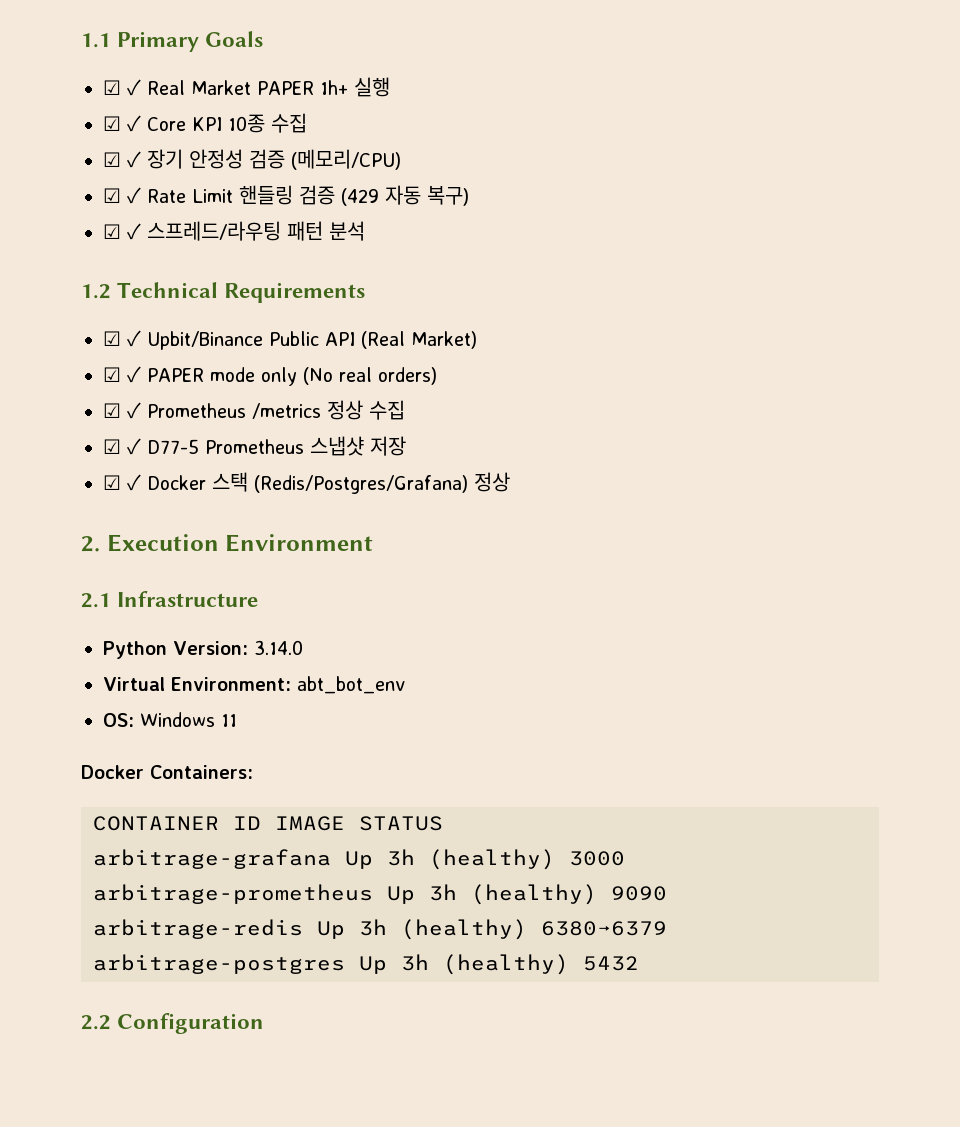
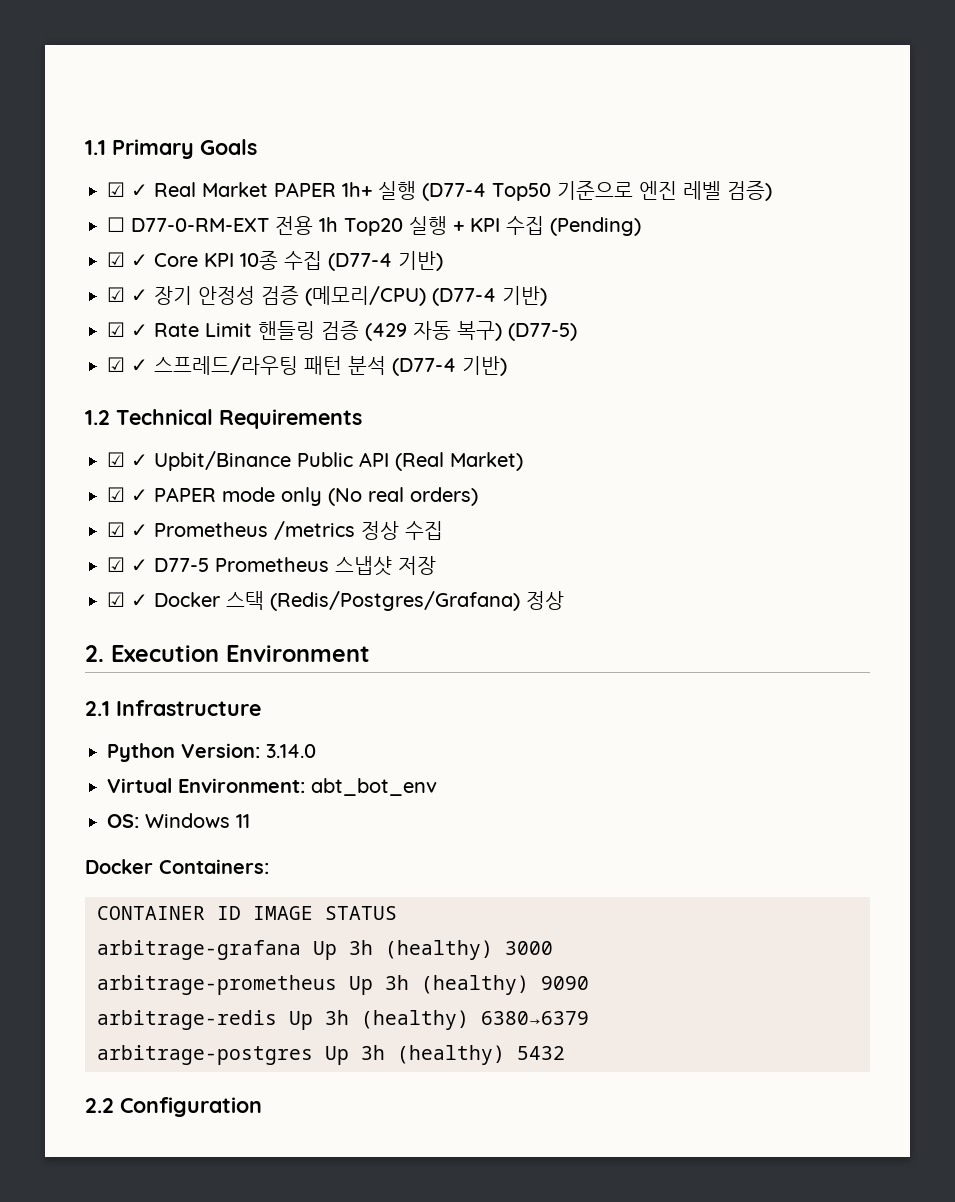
- ☑ ✓ Real Market PAPER 1h+ 실행
+ ☑ ✓ Real Market PAPER 1h+ 실행 (D77-4 Top50 기준으로 엔진 레벨 검증)
+ ☐ D77-0-RM-EXT 전용 1h Top20 실행 + KPI 수집 (Pending)
- ☑ ✓ Core KPI 10종 수집
+ ☑ ✓ Core KPI 10종 수집 (D77-4 기반)
- ☑ ✓ 장기 안정성 검증 (메모리/CPU)
+ ☑ ✓ 장기 안정성 검증 (메모리/CPU) (D77-4 기반)
- ☑ ✓ Rate Limit 핸들링 검증 (429 자동 복구)
+ ☑ ✓ Rate Limit 핸들링 검증 (429 자동 복구) (D77-5)
- ☑ ✓ 스프레드/라우팅 패턴 분석
+ ☑ ✓ 스프레드/라우팅 패턴 분석 (D77-4 기반)

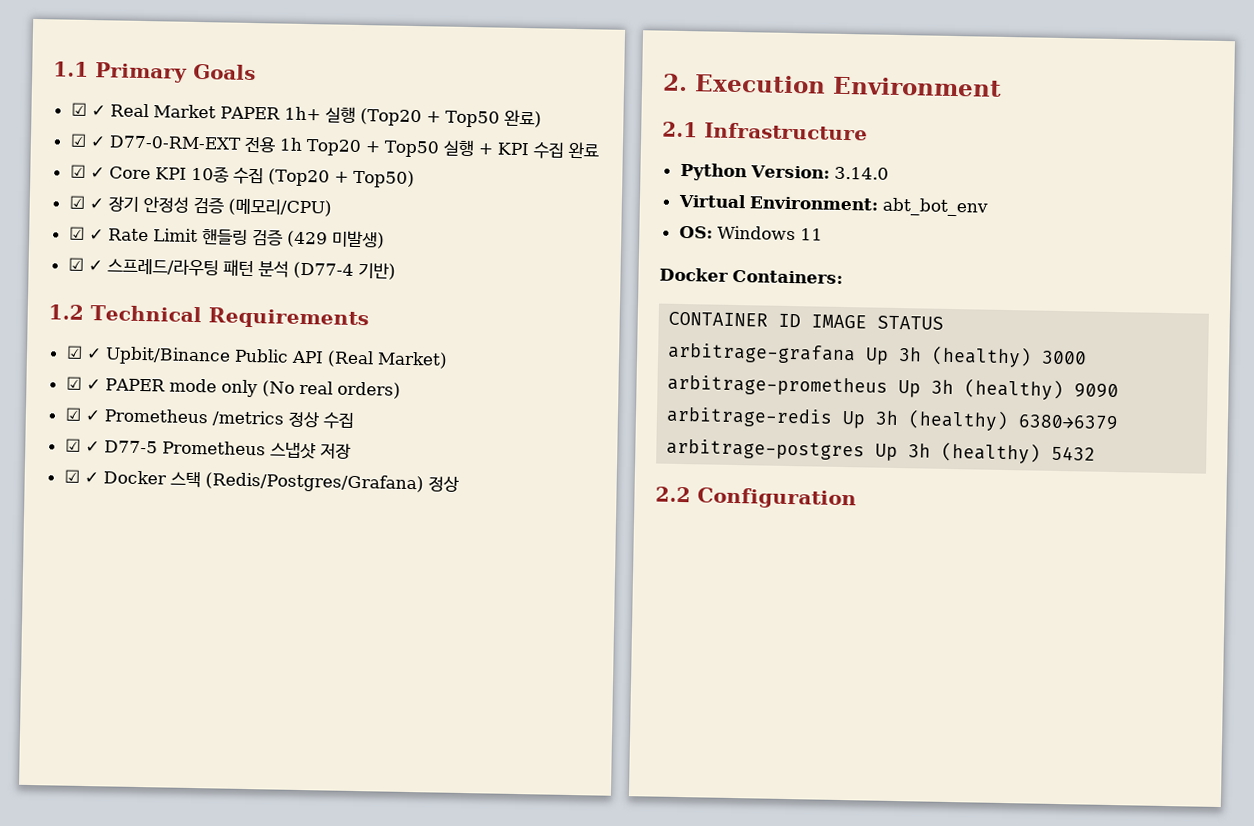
- ☑ ✓ Real Market PAPER 1h+ 실행 (D77-4 Top50 기준으로 엔진 레벨 검증)
- ☐ D77-0-RM-EXT 전용 1h Top20 실행 + KPI 수집 (Pending)
+ ☑ ✓ Real Market PAPER 1h+ 실행 (Top20 + Top50 완료)
+ ☑ ✓ D77-0-RM-EXT 전용 1h Top20 + Top50 실행 + KPI 수집 완료
- ☑ ✓ Core KPI 10종 수집 (D77-4 기반)
+ ☑ ✓ Core KPI 10종 수집 (Top20 + Top50)
- ☑ ✓ 장기 안정성 검증 (메모리/CPU) (D77-4 기반)
+ ☑ ✓ 장기 안정성 검증 (메모리/CPU)
- ☑ ✓ Rate Limit 핸들링 검증 (429 자동 복구) (D77-5)
+ ☑ ✓ Rate Limit 핸들링 검증 (429 미발생)

